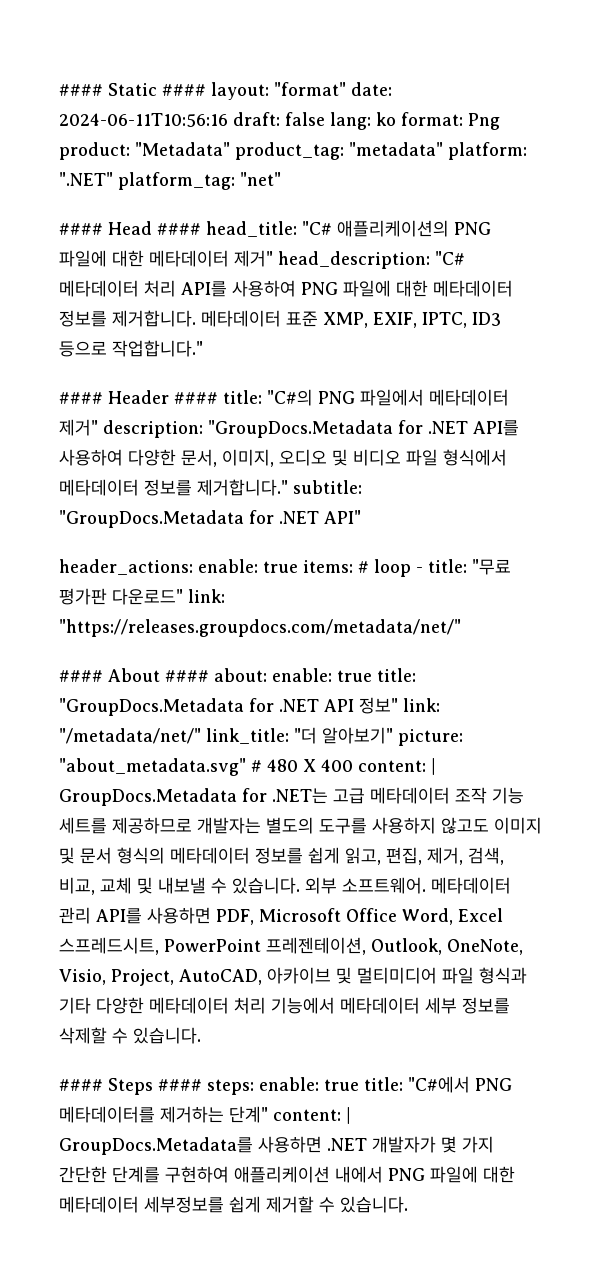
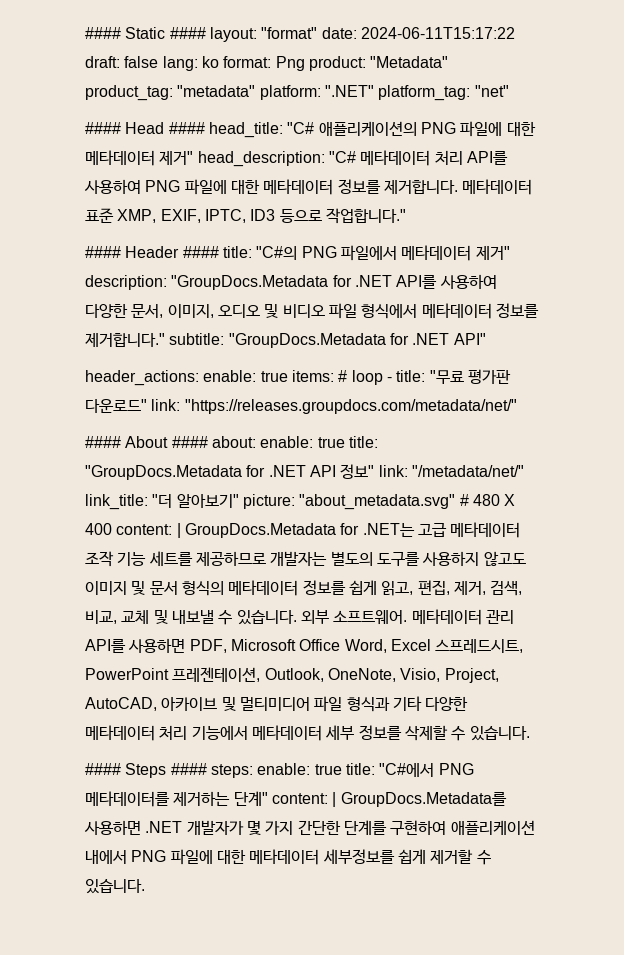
- #### Static #### layout: "format" date: 2024-06-11T10:56:16 draft: false lang: ko format: Png product: "Metadata" product_tag: "metadata" platform: ".NET" platform_tag: "net"
+ #### Static #### layout: "format" date: 2024-06-11T15:17:22 draft: false lang: ko format: Png product: "Metadata" product_tag: "metadata" platform: ".NET" platform_tag: "net"

